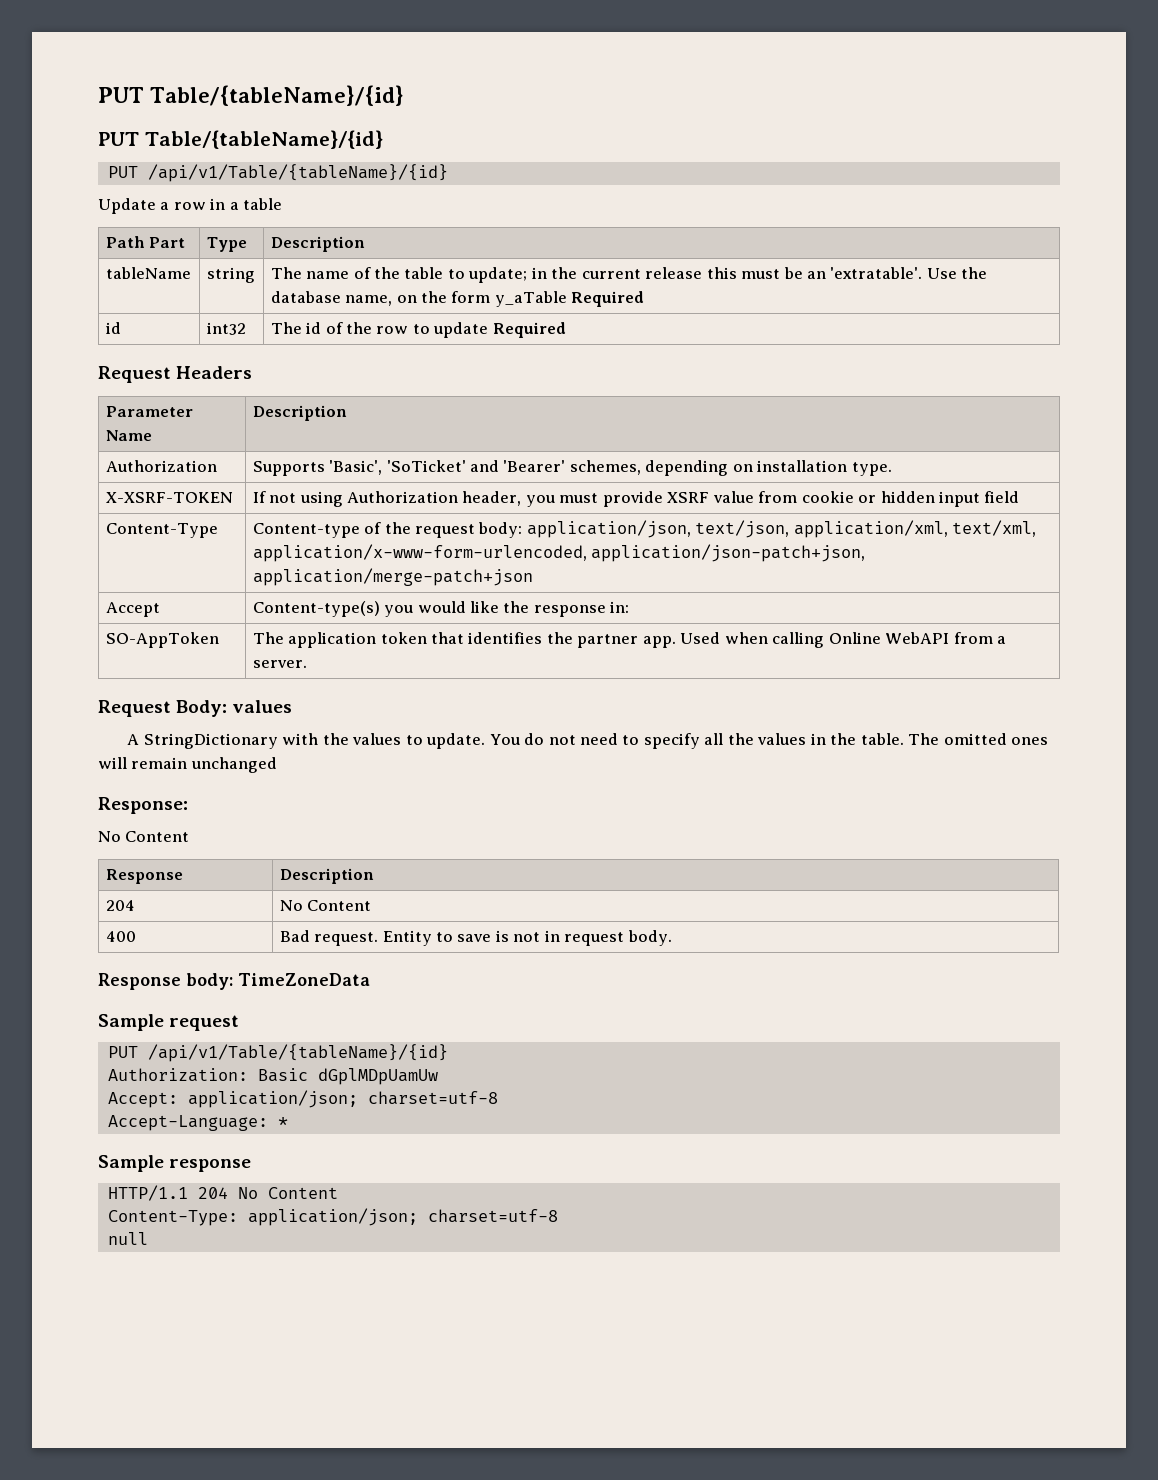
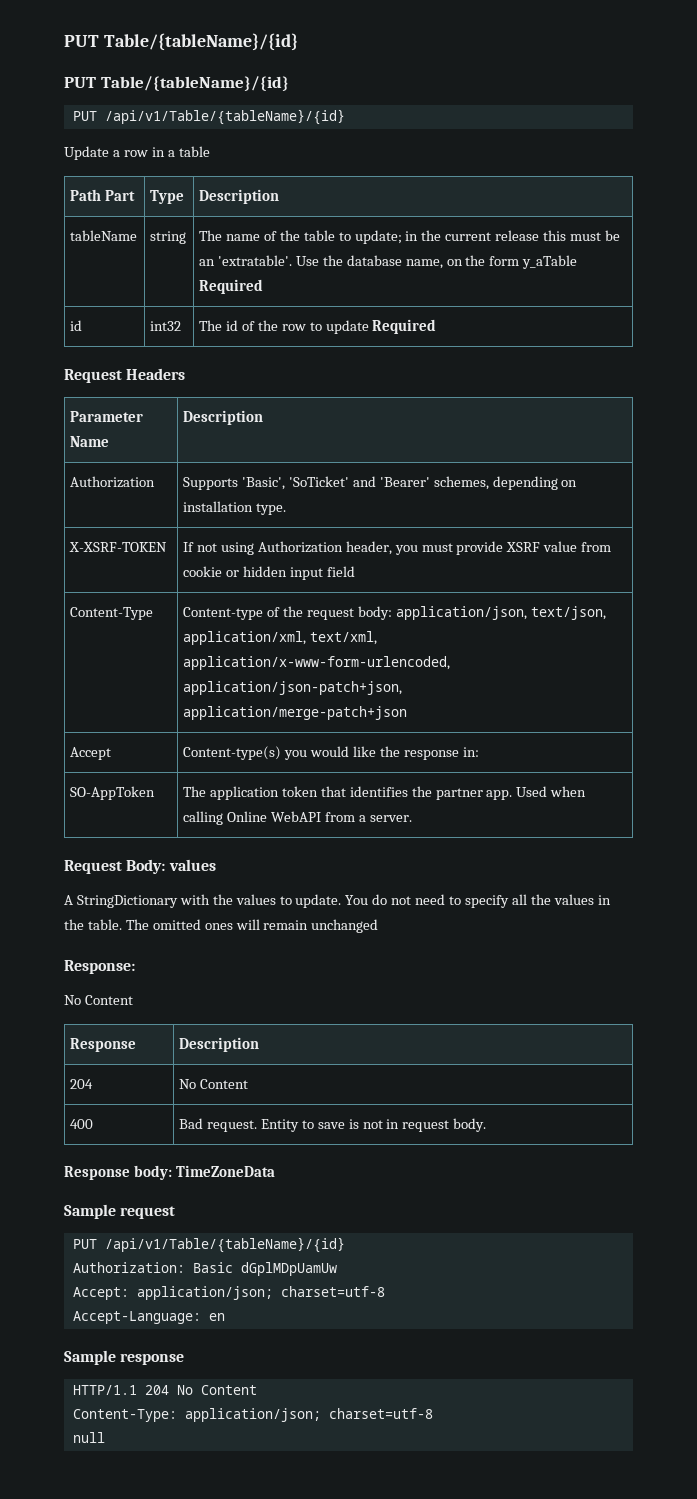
- Accept-Language: *
+ Accept-Language: en

